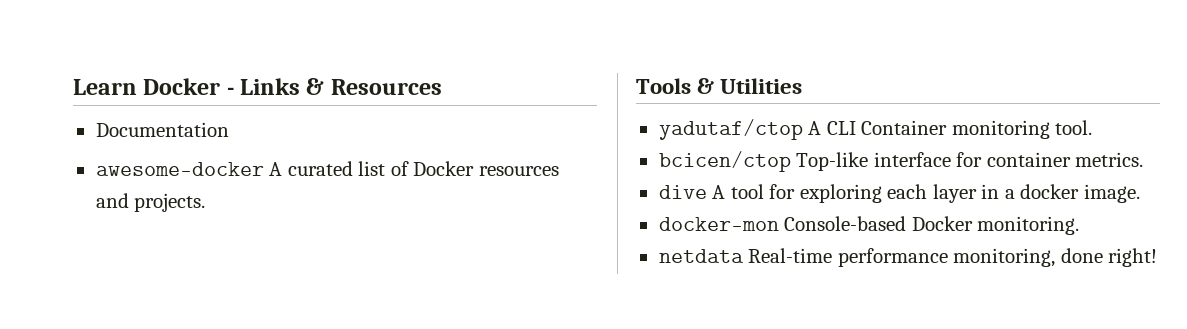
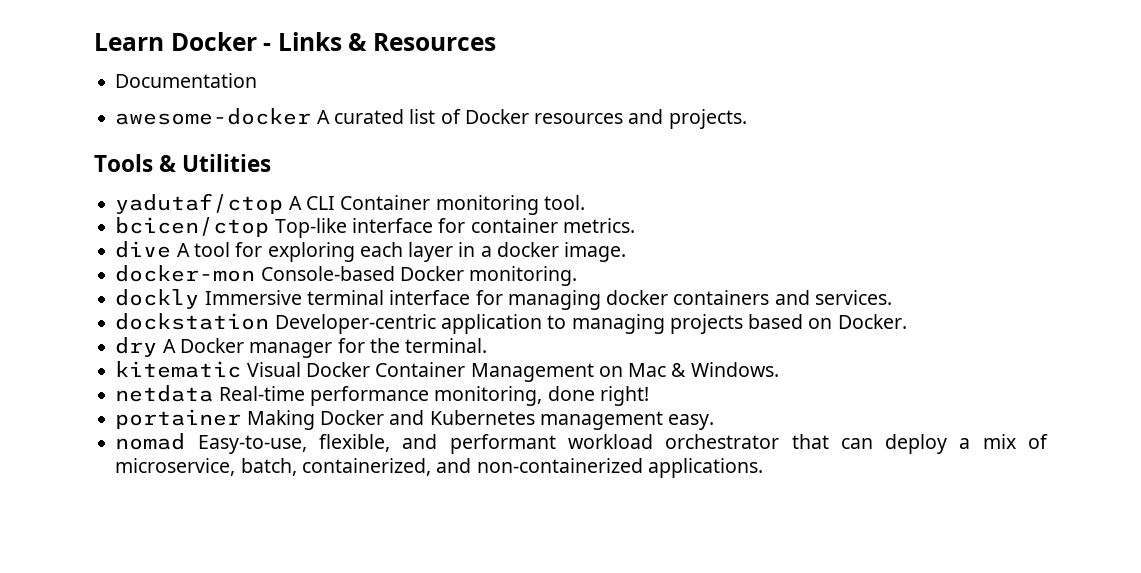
+ dockly Immersive terminal interface for managing docker containers and services.
+ dockstation Developer-centric application to managing projects based on Docker.
+ dry A Docker manager for the terminal.
+ kitematic Visual Docker Container Management on Mac & Windows.
+ portainer Making Docker and Kubernetes management easy.
+ nomad Easy-to-use, flexible, and performant workload orchestrator that can deploy a mix of microservice, batch, containerized, and non-containerized applications.

